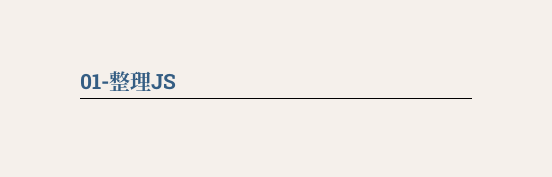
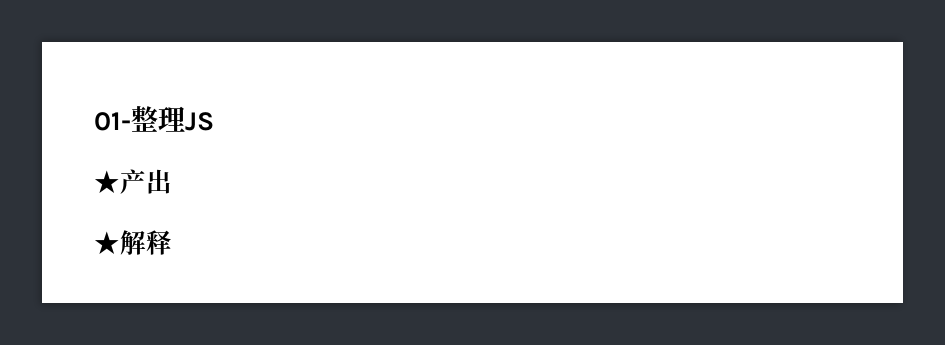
+ ★产出
+ ★解释

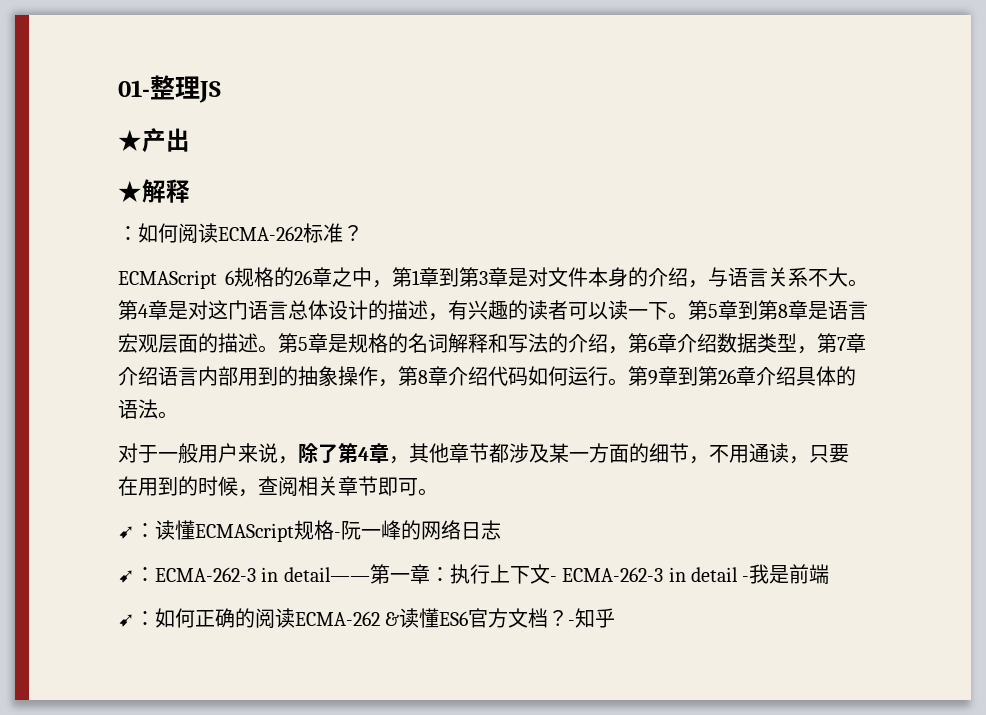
+ ：如何阅读ECMA-262标准？
+ ECMAScript 6规格的26章之中，第1章到第3章是对文件本身的介绍，与语言关系不大。第4章是对这门语言总体设计的描述，有兴趣的读者可以读一下。第5章到第8章是语言宏观层面的描述。第5章是规格的名词解释和写法的介绍，第6章介绍数据类型，第7章介绍语言内部用到的抽象操作，第8章介绍代码如何运行。第9章到第26章介绍具体的语法。
+ 对于一般用户来说，除了第4章，其他章节都涉及某一方面的细节，不用通读，只要在用到的时候，查阅相关章节即可。
+ ➹：读懂ECMAScript规格-阮一峰的网络日志
+ ➹：ECMA-262-3 in detail——第一章：执行上下文- ECMA-262-3 in detail -我是前端
+ ➹：如何正确的阅读ECMA-262 &读懂ES6官方文档？-知乎

